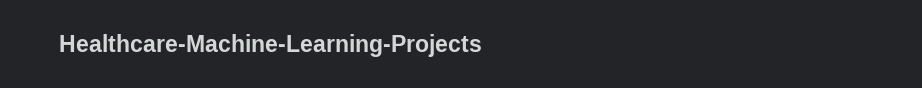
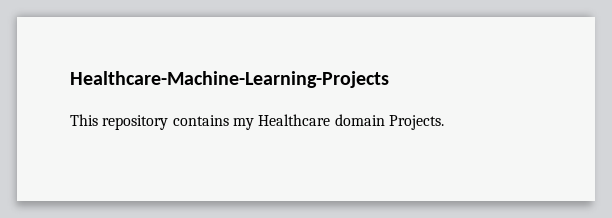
+ This repository contains my Healthcare domain Projects.

